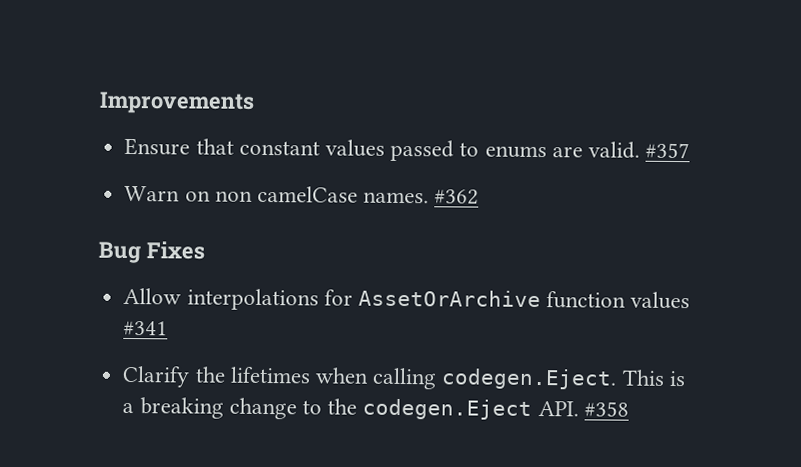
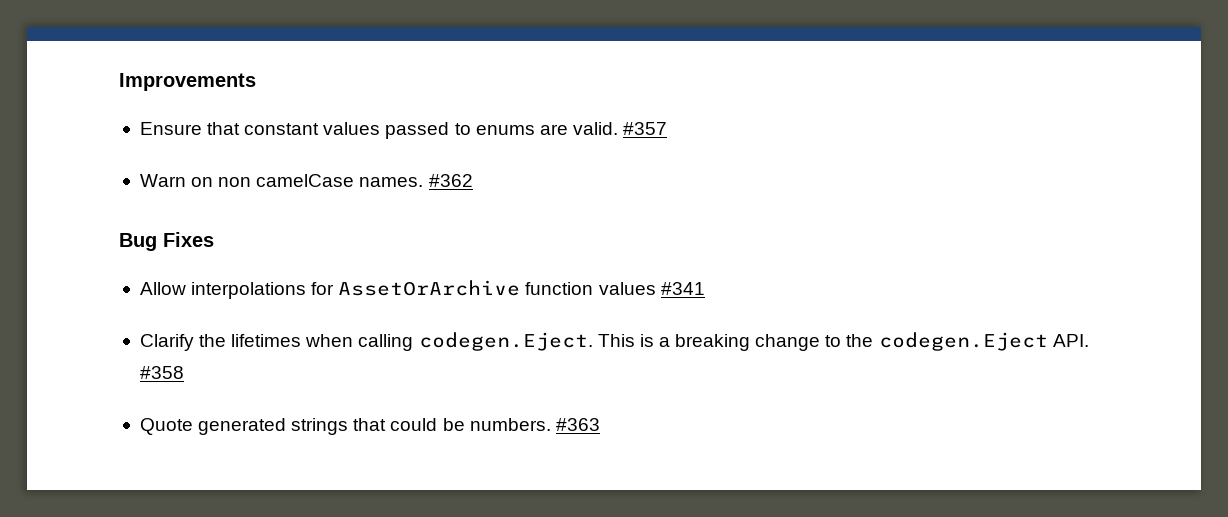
+ Quote generated strings that could be numbers. #363

